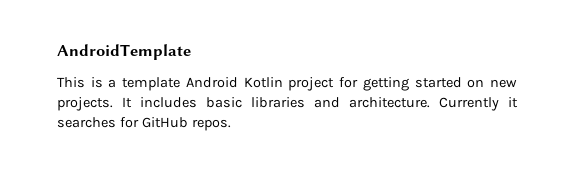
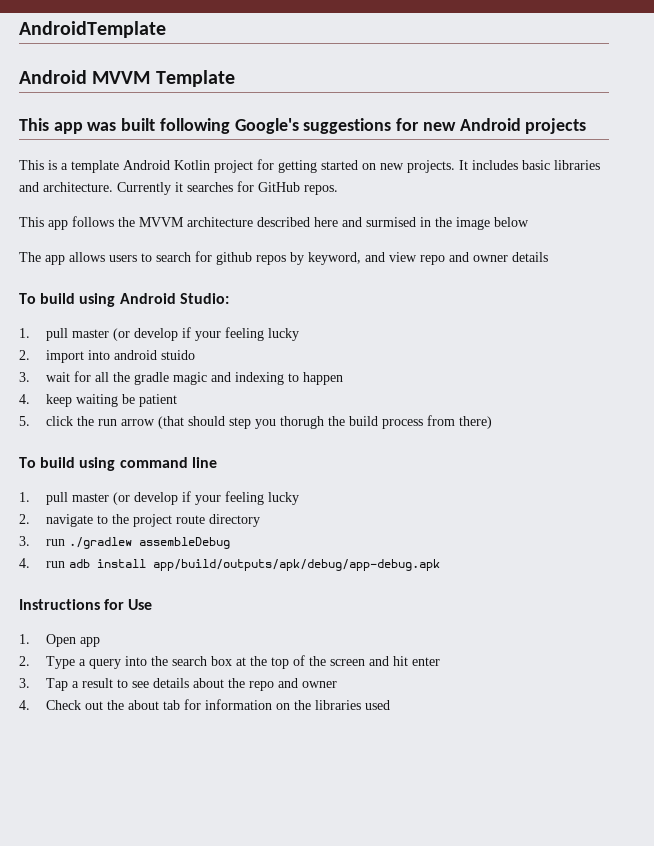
+ Android MVVM Template
+ This app was built following Google's suggestions for new Android projects
+ This app follows the MVVM architecture described here and surmised in the image below
+ The app allows users to search for github repos by keyword, and view repo and owner details
+ To build using Android Studio:
+ 1. pull master (or develop if your feeling lucky
+ 2. import into android stuido
+ 3. wait for all the gradle magic and indexing to happen
+ 4. keep waiting be patient
+ 5. click the run arrow (that should step you thorugh the build process from there)
+ To build using command line
+ 1. pull master (or develop if your feeling lucky
+ 2. navigate to the project route directory
+ 3. run ./gradlew assembleDebug
+ 4. run adb install app/build/outputs/apk/debug/app-debug.apk
+ Instructions for Use
+ 1. Open app
+ 2. Type a query into the search box at the top of the screen and hit enter
+ 3. Tap a result to see details about the repo and owner
+ 4. Check out the about tab for information on the libraries used

